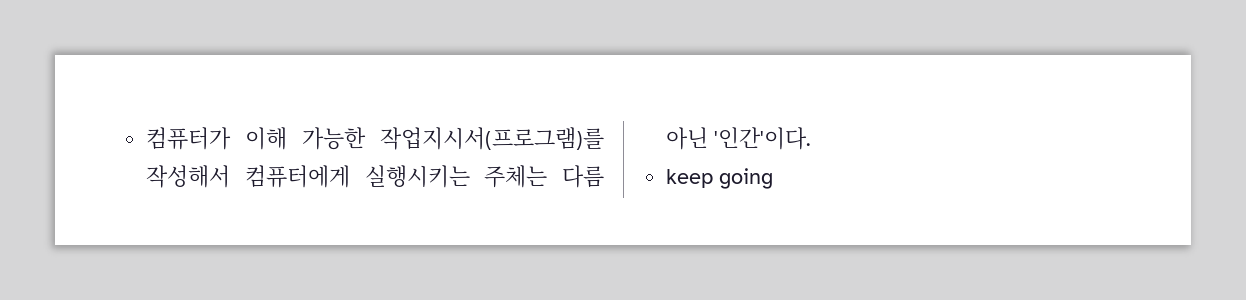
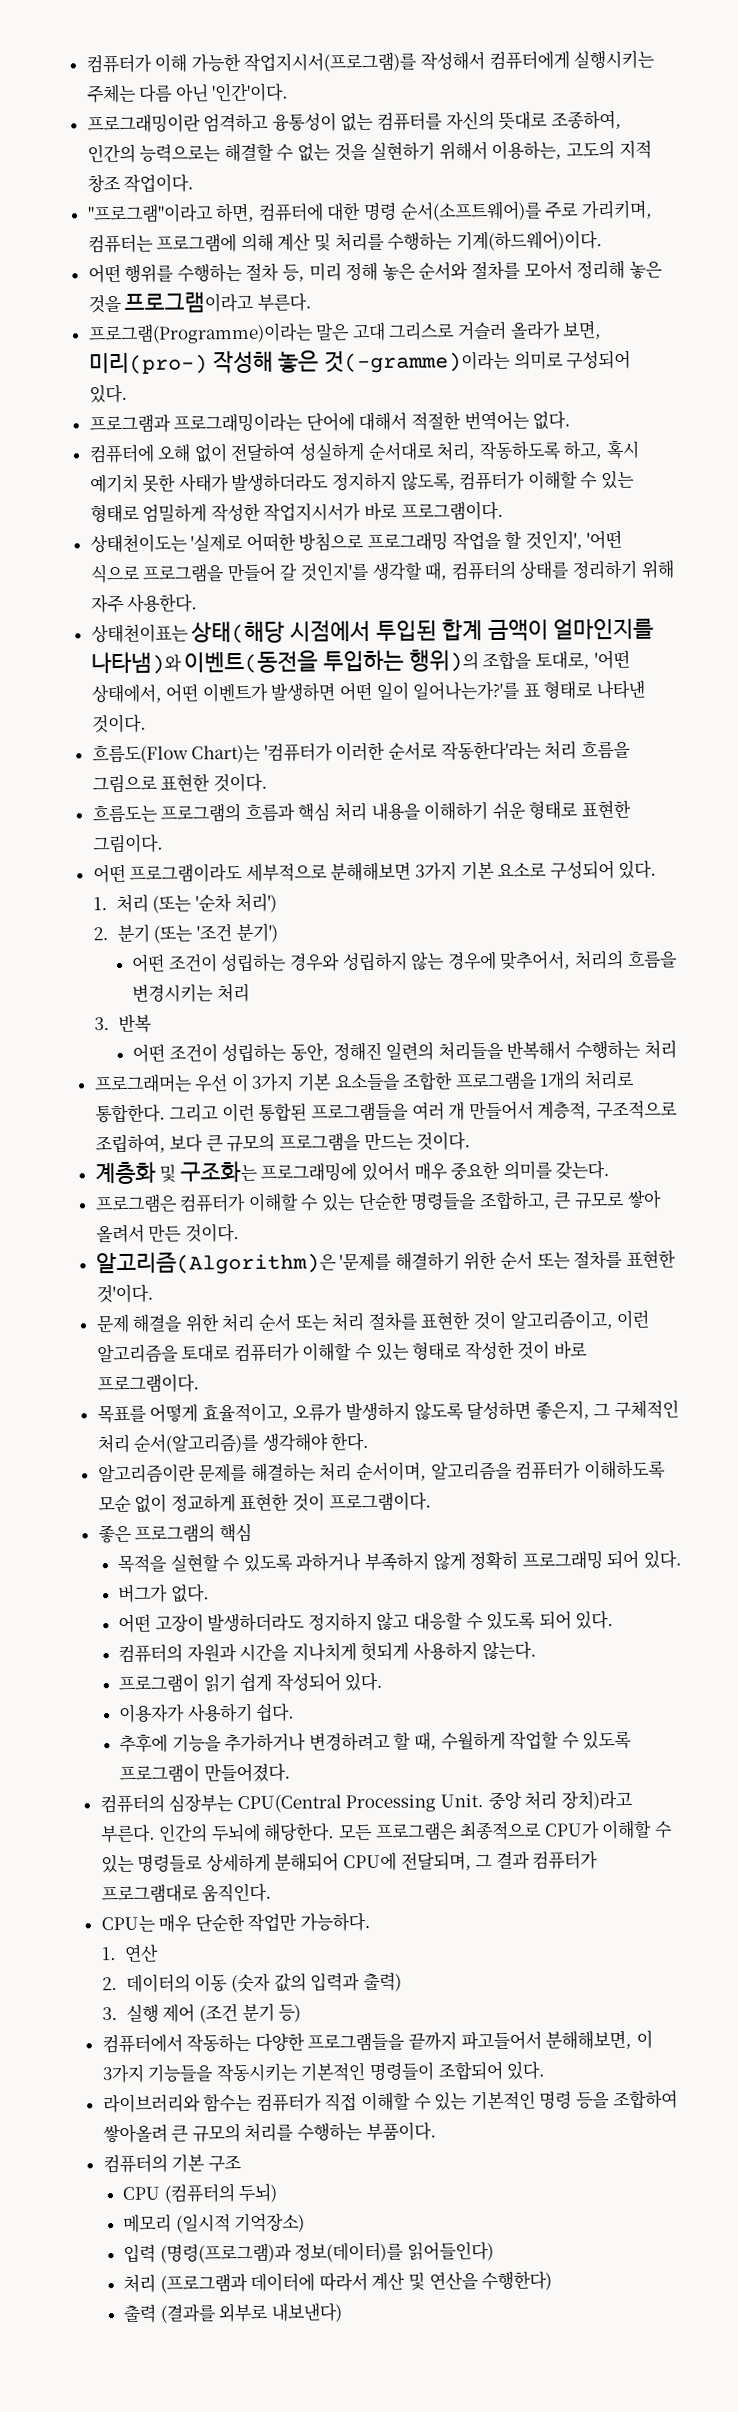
- keep going
+ 프로그래밍이란 엄격하고 융통성이 없는 컴퓨터를 자신의 뜻대로 조종하여, 인간의 능력으로는 해결할 수 없는 것을 실현하기 위해서 이용하는, 고도의 지적 창조 작업이다.
+ ''프로그램''이라고 하면, 컴퓨터에 대한 명령 순서(소프트웨어)를 주로 가리키며, 컴퓨터는 프로그램에 의해 계산 및 처리를 수행하는 기계(하드웨어)이다.
+ 어떤 행위를 수행하는 절차 등, 미리 정해 놓은 순서와 절차를 모아서 정리해 놓은 것을 프로그램이라고 부른다.
+ 프로그램(Programme)이라는 말은 고대 그리스로 거슬러 올라가 보면, 미리(pro-) 작성해 놓은 것(-gramme)이라는 의미로 구성되어 있다.
+ 프로그램과 프로그래밍이라는 단어에 대해서 적절한 번역어는 없다.
+ 컴퓨터에 오해 없이 전달하여 성실하게 순서대로 처리, 작동하도록 하고, 혹시 예기치 못한 사태가 발생하더라도 정지하지 않도록, 컴퓨터가 이해할 수 있는 형태로 엄밀하게 작성한 작업지시서가 바로 프로그램이다.
+ 상태천이도는 '실제로 어떠한 방침으로 프로그래밍 작업을 할 것인지', '어떤 식으로 프로그램을 만들어 갈 것인지'를 생각할 때, 컴퓨터의 상태를 정리하기 위해 자주 사용한다.
+ 상태천이표는 상태(해당 시점에서 투입된 합계 금액이 얼마인지를 나타냄)와 이벤트(동전을 투입하는 행위)의 조합을 토대로, '어떤 상태에서, 어떤 이벤트가 발생하면 어떤 일이 일어나는가?'를 표 형태로 나타낸 것이다.
+ 흐름도(Flow Chart)는 '컴퓨터가 이러한 순서로 작동한다'라는 처리 흐름을 그림으로 표현한 것이다.
+ 흐름도는 프로그램의 흐름과 핵심 처리 내용을 이해하기 쉬운 형태로 표현한 그림이다.
+ 어떤 프로그램이라도 세부적으로 분해해보면 3가지 기본 요소로 구성되어 있다.
+ 1. 처리 (또는 '순차 처리')
+ 2. 분기 (또는 '조건 분기')
+ 어떤 조건이 성립하는 경우와 성립하지 않는 경우에 맞추어서, 처리의 흐름을 변경시키는 처리
+ 3. 반복
+ 어떤 조건이 성립하는 동안, 정해진 일련의 처리들을 반복해서 수행하는 처리
+ 프로그래머는 우선 이 3가지 기본 요소들을 조합한 프로그램을 1개의 처리로 통합한다. 그리고 이런 통합된 프로그램들을 여러 개 만들어서 계층적, 구조적으로 조립하여, 보다 큰 규모의 프로그램을 만드는 것이다.
+ 계층화 및 구조화는 프로그래밍에 있어서 매우 중요한 의미를 갖는다.
+ 프로그램은 컴퓨터가 이해할 수 있는 단순한 명령들을 조합하고, 큰 규모로 쌓아 올려서 만든 것이다.
+ 알고리즘(Algorithm)은 '문제를 해결하기 위한 순서 또는 절차를 표현한 것'이다.
+ 문제 해결을 위한 처리 순서 또는 처리 절차를 표현한 것이 알고리즘이고, 이런 알고리즘을 토대로 컴퓨터가 이해할 수 있는 형태로 작성한 것이 바로 프로그램이다.
+ 목표를 어떻게 효율적이고, 오류가 발생하지 않도록 달성하면 좋은지, 그 구체적인 처리 순서(알고리즘)를 생각해야 한다.
+ 알고리즘이란 문제를 해결하는 처리 순서이며, 알고리즘을 컴퓨터가 이해하도록 모순 없이 정교하게 표현한 것이 프로그램이다.
+ 좋은 프로그램의 핵심
+ 목적을 실현할 수 있도록 과하거나 부족하지 않게 정확히 프로그래밍 되어 있다.
+ 버그가 없다.
+ 어떤 고장이 발생하더라도 정지하지 않고 대응할 수 있도록 되어 있다.
+ 컴퓨터의 자원과 시간을 지나치게 헛되게 사용하지 않는다.
+ 프로그램이 읽기 쉽게 작성되어 있다.
+ 이용자가 사용하기 쉽다.
+ 추후에 기능을 추가하거나 변경하려고 할 때, 수월하게 작업할 수 있도록 프로그램이 만들어졌다.
+ 컴퓨터의 심장부는 CPU(Central Processing Unit. 중앙 처리 장치)라고 부른다. 인간의 두뇌에 해당한다. 모든 프로그램은 최종적으로 CPU가 이해할 수 있는 명령들로 상세하게 분해되어 CPU에 전달되며, 그 결과 컴퓨터가 프로그램대로 움직인다.
+ CPU는 매우 단순한 작업만 가능하다.
+ 1. 연산
+ 2. 데이터의 이동 (숫자 값의 입력과 출력)
+ 3. 실행 제어 (조건 분기 등)
+ 컴퓨터에서 작동하는 다양한 프로그램들을 끝까지 파고들어서 분해해보면, 이 3가지 기능들을 작동시키는 기본적인 명령들이 조합되어 있다.
+ 라이브러리와 함수는 컴퓨터가 직접 이해할 수 있는 기본적인 명령 등을 조합하여 쌓아올려 큰 규모의 처리를 수행하는 부품이다.
+ 컴퓨터의 기본 구조
+ CPU (컴퓨터의 두뇌)
+ 메모리 (일시적 기억장소)
+ 입력 (명령(프로그램)과 정보(데이터)를 읽어들인다)
+ 처리 (프로그램과 데이터에 따라서 계산 및 연산을 수행한다)
+ 출력 (결과를 외부로 내보낸다)

